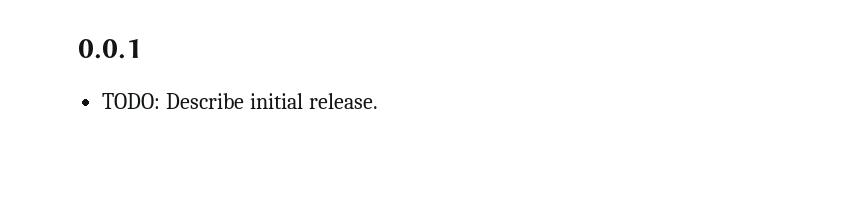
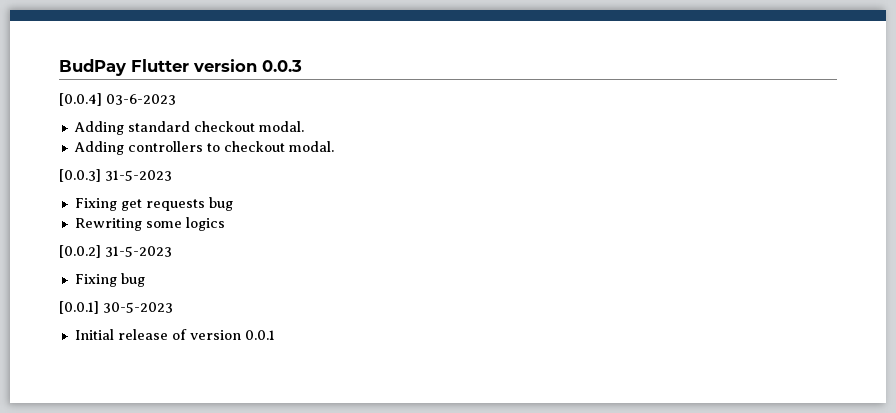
- 0.0.1
- TODO: Describe initial release.
+ BudPay Flutter version 0.0.3
+ [0.0.4] 03-6-2023
+ Adding standard checkout modal.
+ Adding controllers to checkout modal.
+ [0.0.3] 31-5-2023
+ Fixing get requests bug
+ Rewriting some logics
+ [0.0.2] 31-5-2023
+ Fixing bug
+ [0.0.1] 30-5-2023
+ Initial release of version 0.0.1

